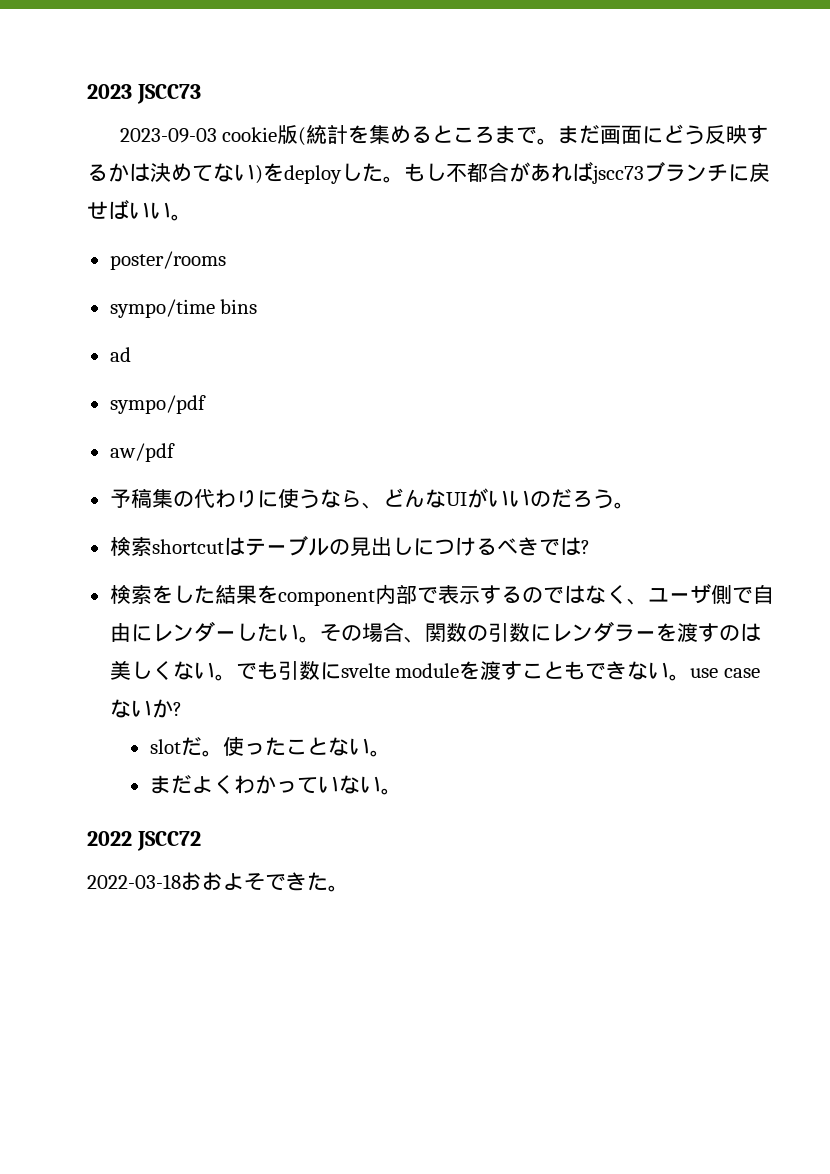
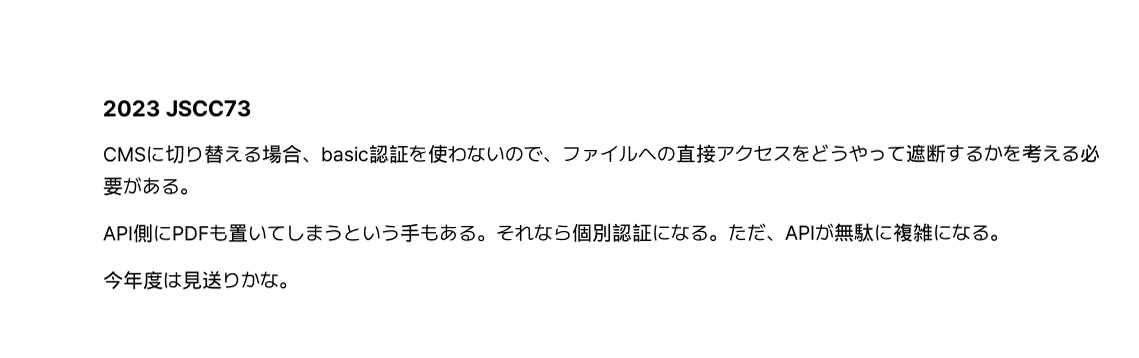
- 2023-09-03 cookie版(統計を集めるところまで。まだ画面にどう反映するかは決めてない)をdeployした。もし不都合があればjscc73ブランチに戻せばいい。
- poster/rooms
- sympo/time bins
- ad
- sympo/pdf
- aw/pdf
- 予稿集の代わりに使うなら、どんなUIがいいのだろう。
- 検索shortcutはテーブルの見出しにつけるべきでは?
- 検索をした結果をcomponent内部で表示するのではなく、ユーザ側で自由にレンダーしたい。その場合、関数の引数にレンダラーを渡すのは美しくない。でも引数にsvelte moduleを渡すこともできない。use caseないか?
- slotだ。使ったことない。
- まだよくわかっていない。
- 2022 JSCC72
- 2022-03-18おおよそできた。
+ CMSに切り替える場合、basic認証を使わないので、ファイルへの直接アクセスをどうやって遮断するかを考える必要がある。
+ API側にPDFも置いてしまうという手もある。それなら個別認証になる。ただ、APIが無駄に複雑になる。
+ 今年度は見送りかな。

